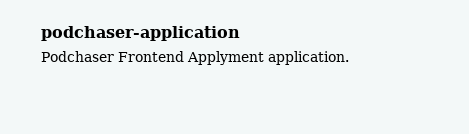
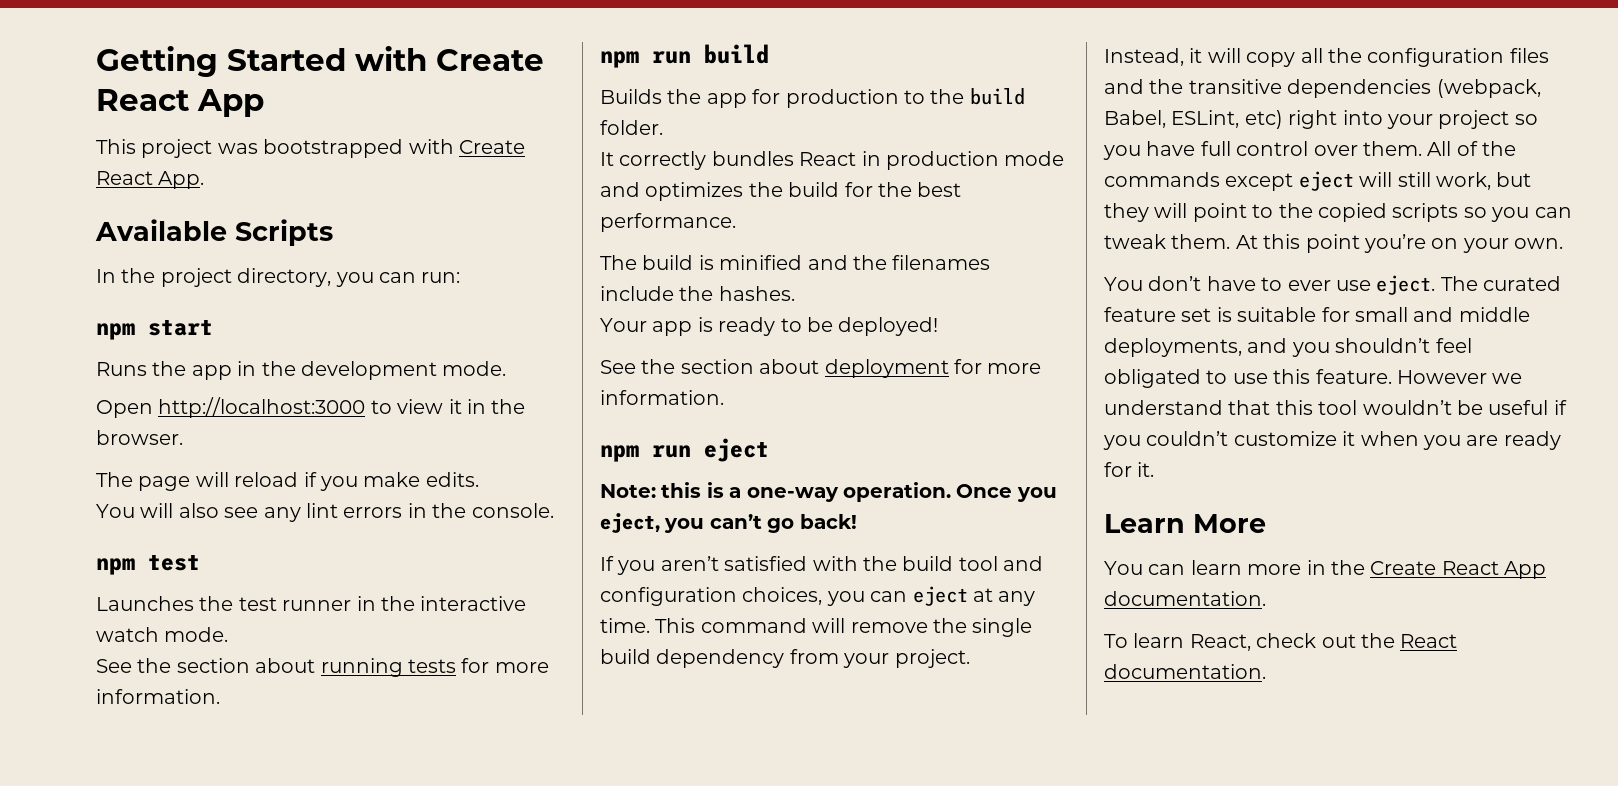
- podchaser-application
- Podchaser Frontend Applyment application.
+ Getting Started with Create React App
+ This project was bootstrapped with Create React App.
+ Available Scripts
+ In the project directory, you can run:
+ npm start
+ Runs the app in the development mode.
+ Open http://localhost:3000 to view it in the browser.
+ The page will reload if you make edits.
+ You will also see any lint errors in the console.
+ npm test
+ Launches the test runner in the interactive watch mode.
+ See the section about running tests for more information.
+ npm run build
+ Builds the app for production to the build folder.
+ It correctly bundles React in production mode and optimizes the build for the best performance.
+ The build is minified and the filenames include the hashes.
+ Your app is ready to be deployed!
+ See the section about deployment for more information.
+ npm run eject
+ Note: this is a one-way operation. Once you eject, you can’t go back!
+ If you aren’t satisfied with the build tool and configuration choices, you can eject at any time. This command will remove the single build dependency from your project.
+ Instead, it will copy all the configuration files and the transitive dependencies (webpack, Babel, ESLint, etc) right into your project so you have full control over them. All of the commands except eject will still work, but they will point to the copied scripts so you can tweak them. At this point you’re on your own.
+ You don’t have to ever use eject. The curated feature set is suitable for small and middle deployments, and you shouldn’t feel obligated to use this feature. However we understand that this tool wouldn’t be useful if you couldn’t customize it when you are ready for it.
+ Learn More
+ You can learn more in the Create React App documentation.
+ To learn React, check out the React documentation.

